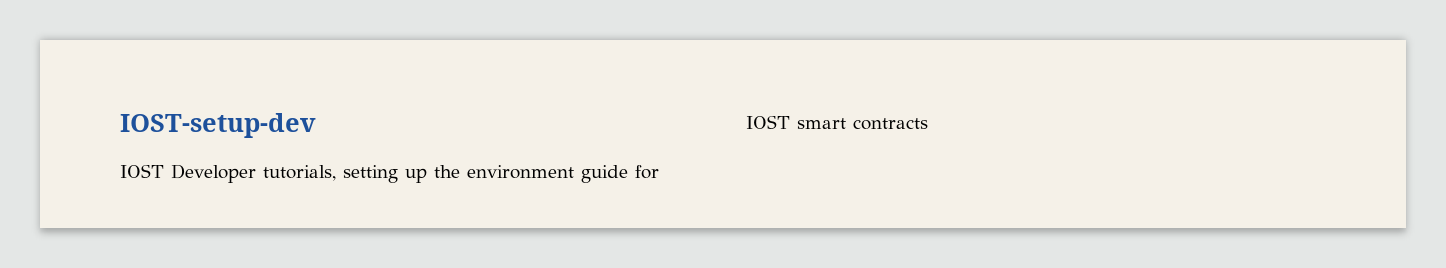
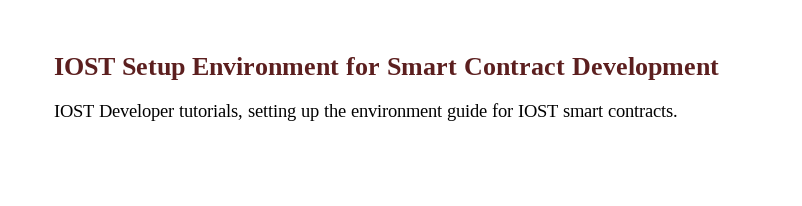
- IOST-setup-dev
+ IOST Setup Environment for Smart Contract Development
- IOST Developer tutorials, setting up the environment guide for IOST smart contracts
+ IOST Developer tutorials, setting up the environment guide for IOST smart contracts.

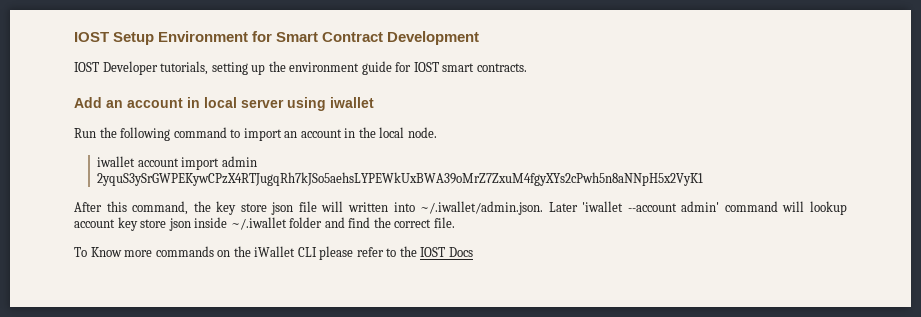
+ Add an account in local server using iwallet
+ Run the following command to import an account in the local node.
+ iwallet account import admin 2yquS3ySrGWPEKywCPzX4RTJugqRh7kJSo5aehsLYPEWkUxBWA39oMrZ7ZxuM4fgyXYs2cPwh5n8aNNpH5x2VyK1
+ After this command, the key store json file will written into ~/.iwallet/admin.json. Later 'iwallet --account admin' command will lookup account key store json inside ~/.iwallet folder and find the correct file.
+ To Know more commands on the iWallet CLI please refer to the IOST Docs

